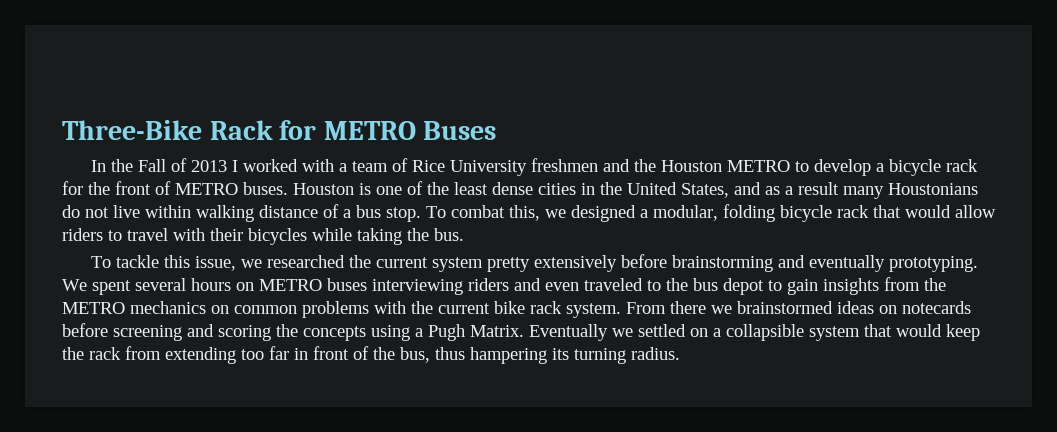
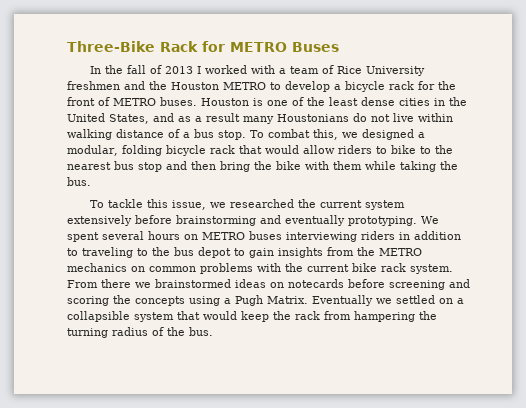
- In the Fall of 2013 I worked with a team of Rice University freshmen and the Houston METRO to develop a bicycle rack for the front of METRO buses.
+ In the fall of 2013 I worked with a team of Rice University freshmen and the Houston METRO to develop a bicycle rack for the front of METRO buses.
- To combat this, we designed a modular, folding bicycle rack that would allow riders to travel with their bicycles while taking the bus.
+ To combat this, we designed a modular, folding bicycle rack that would allow riders to bike to the nearest bus stop and then bring the bike with them while taking the bus.
- To tackle this issue, we researched the current system pretty extensively before brainstorming and eventually prototyping.
+ To tackle this issue, we researched the current system extensively before brainstorming and eventually prototyping.
- We spent several hours on METRO buses interviewing riders and even traveled to the bus depot to gain insights from the METRO mechanics on common problems with the current bike rack system.
+ We spent several hours on METRO buses interviewing riders in addition to traveling to the bus depot to gain insights from the METRO mechanics on common problems with the current bike rack system.
- Eventually we settled on a collapsible system that would keep the rack from extending too far in front of the bus, thus hampering its turning radius.
+ Eventually we settled on a collapsible system that would keep the rack from hampering the turning radius of the bus.

